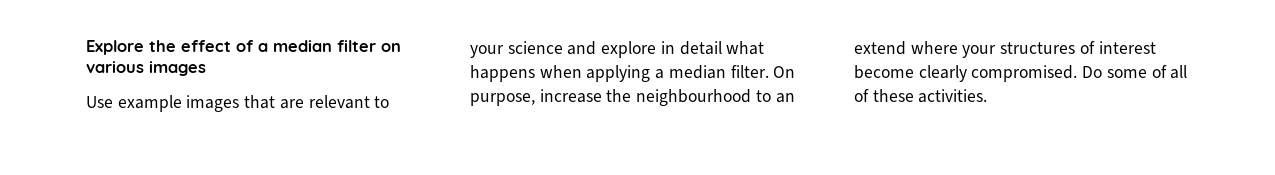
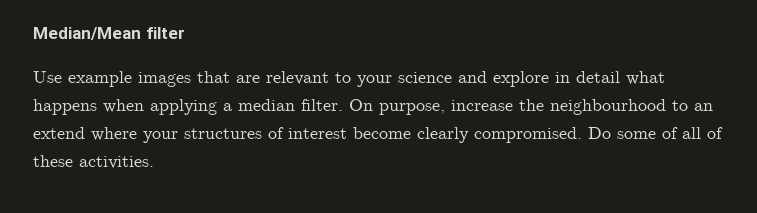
- Explore the effect of a median filter on various images
+ Median/Mean filter

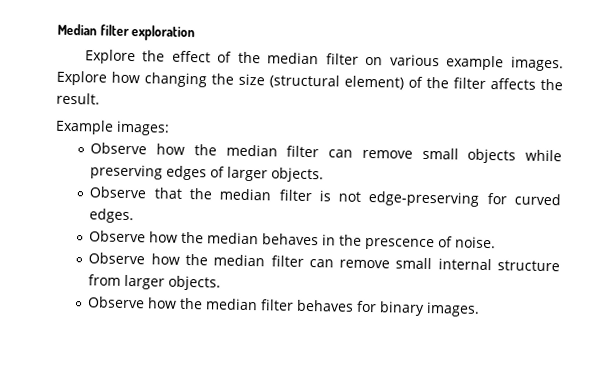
- Median/Mean filter
- Use example images that are relevant to your science and explore in detail what happens when applying a median filter. On purpose, increase the neighbourhood to an extend where your structures of interest become clearly compromised. Do some of all of these activities.
+ Median filter exploration
+ Explore the effect of the median filter on various example images. Explore how changing the size (structural element) of the filter affects the result.
+ Example images:
+ Observe how the median filter can remove small objects while preserving edges of larger objects.
+ Observe that the median filter is not edge-preserving for curved edges.
+ Observe how the median behaves in the prescence of noise.
+ Observe how the median filter can remove small internal structure from larger objects.
+ Observe how the median filter behaves for binary images.

